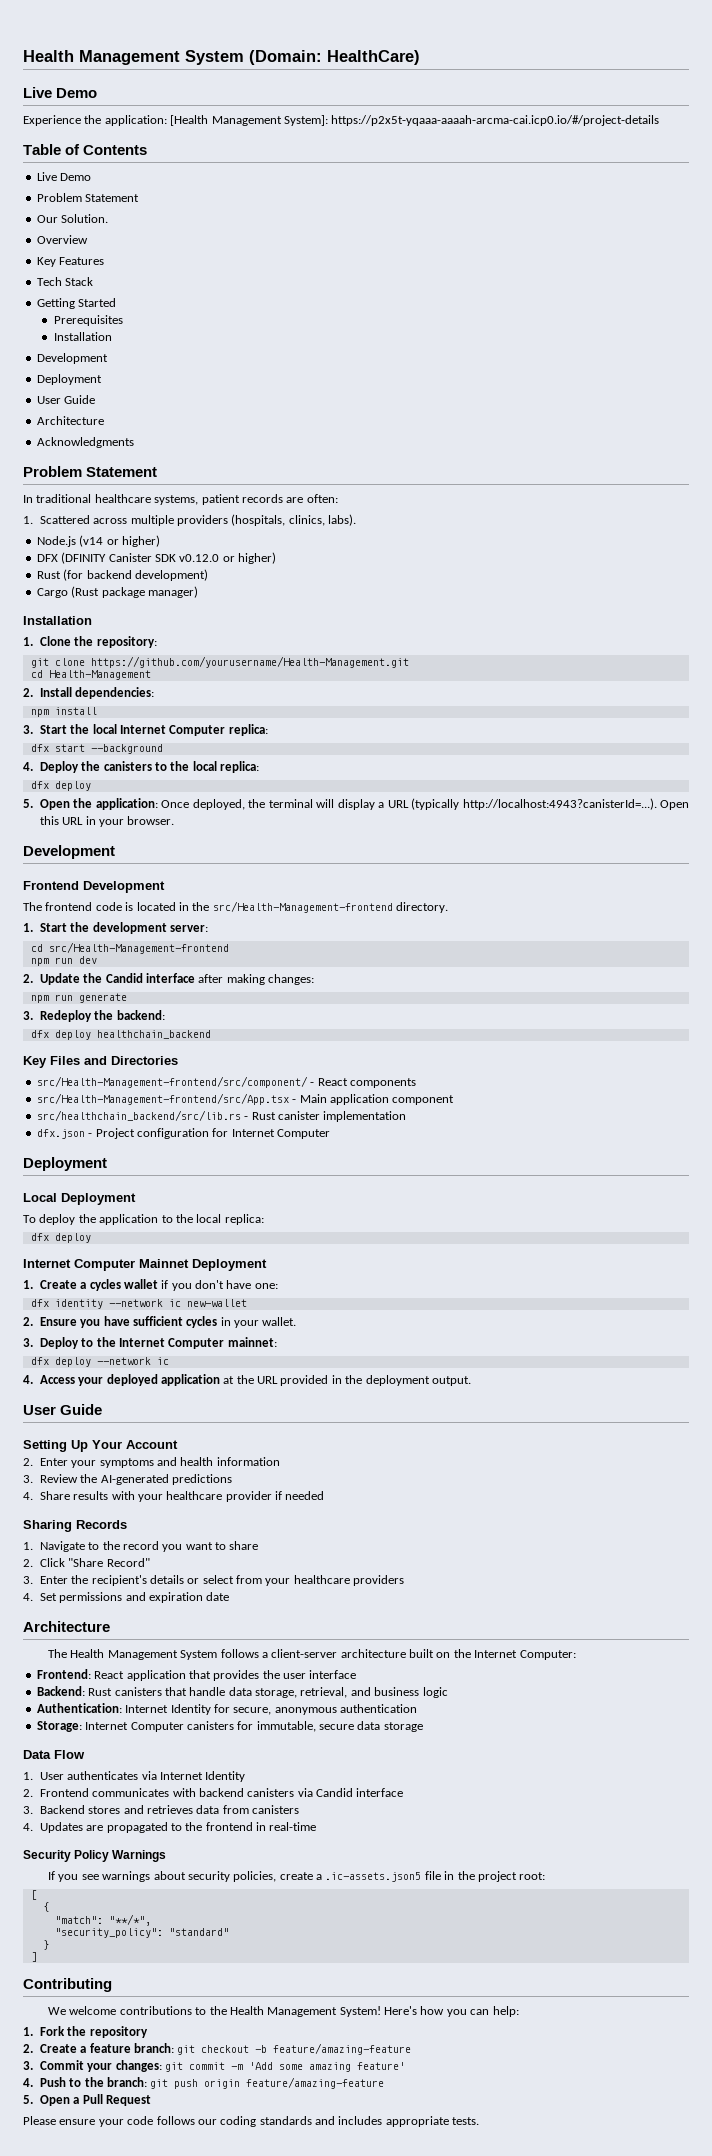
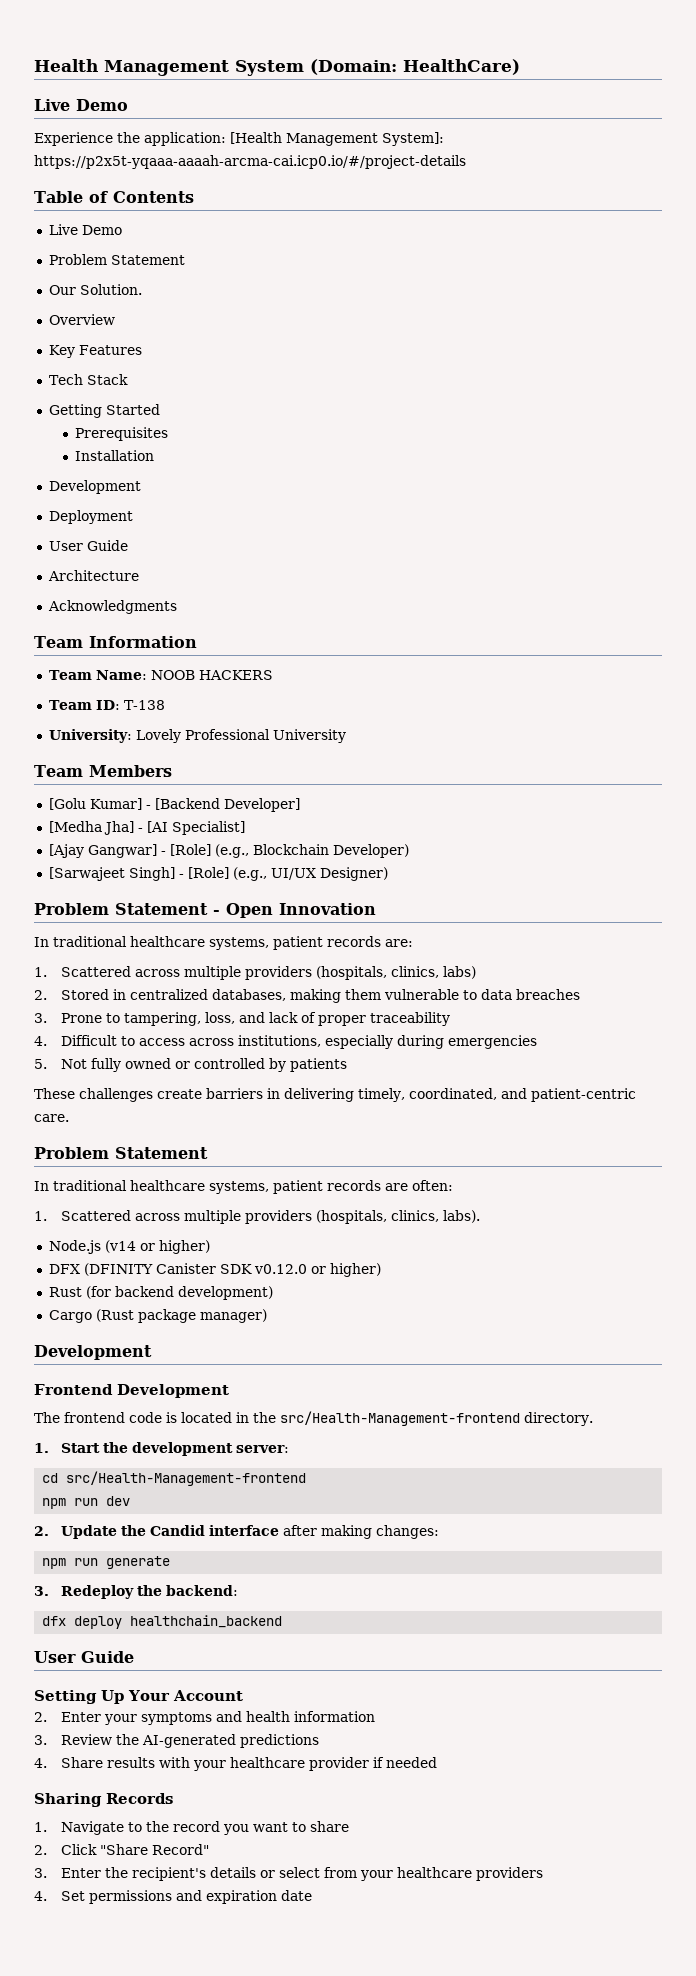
+ Team Information
+ Team Name: NOOB HACKERS
+ Team ID: T-138
+ University: Lovely Professional University
+ Team Members
+ [Golu Kumar] - [Backend Developer]
+ [Medha Jha] - [AI Specialist]
+ [Ajay Gangwar] - [Role] (e.g., Blockchain Developer)
+ [Sarwajeet Singh] - [Role] (e.g., UI/UX Designer)
+ Problem Statement - Open Innovation
+ In traditional healthcare systems, patient records are:
+ 1. Scattered across multiple providers (hospitals, clinics, labs)
+ 2. Stored in centralized databases, making them vulnerable to data breaches
+ 3. Prone to tampering, loss, and lack of proper traceability
+ 4. Difficult to access across institutions, especially during emergencies
+ 5. Not fully owned or controlled by patients
+ These challenges create barriers in delivering timely, coordinated, and patient-centric care.
  Cargo (Rust package manager)
- Installation
- 1. Clone the repository:
- git clone https://github.com/yourusername/Health-Management.git
- cd Health-Management
- 2. Install dependencies:
- npm install
- 3. Start the local Internet Computer replica:
- dfx start --background
- 4. Deploy the canisters to the local replica:
- dfx deploy
- 5. Open the application: Once deployed, the terminal will display a URL (typically http://localhost:4943?canisterId=...). Open this URL in your browser.
- Key Files and Directories
- src/Health-Management-frontend/src/component/ - React components
- src/Health-Management-frontend/src/App.tsx - Main application component
- src/healthchain_backend/src/lib.rs - Rust canister implementation
- dfx.json - Project configuration for Internet Computer
- Deployment
- Local Deployment
- To deploy the application to the local replica:
- dfx deploy
- Internet Computer Mainnet Deployment
- 1. Create a cycles wallet if you don't have one:
- dfx identity --network ic new-wallet
- 2. Ensure you have sufficient cycles in your wallet.
- 3. Deploy to the Internet Computer mainnet:
- dfx deploy --network ic
- 4. Access your deployed application at the URL provided in the deployment output.
  4. Set permissions and expiration date
- Architecture
- The Health Management System follows a client-server architecture built on the Internet Computer:
- Frontend: React application that provides the user interface
- Backend: Rust canisters that handle data storage, retrieval, and business logic
- Authentication: Internet Identity for secure, anonymous authentication
- Storage: Internet Computer canisters for immutable, secure data storage
- Data Flow
- 1. User authenticates via Internet Identity
- 2. Frontend communicates with backend canisters via Candid interface
- 3. Backend stores and retrieves data from canisters
- 4. Updates are propagated to the frontend in real-time
- Security Policy Warnings
- If you see warnings about security policies, create a .ic-assets.json5 file in the project root:
- [
- {
- "match": "**/*",
- "security_policy": "standard"
- }
- ]
- Contributing
- We welcome contributions to the Health Management System! Here's how you can help:
- 1. Fork the repository
- 2. Create a feature branch: git checkout -b feature/amazing-feature
- 3. Commit your changes: git commit -m 'Add some amazing feature'
- 4. Push to the branch: git push origin feature/amazing-feature
- 5. Open a Pull Request
- Please ensure your code follows our coding standards and includes appropriate tests.

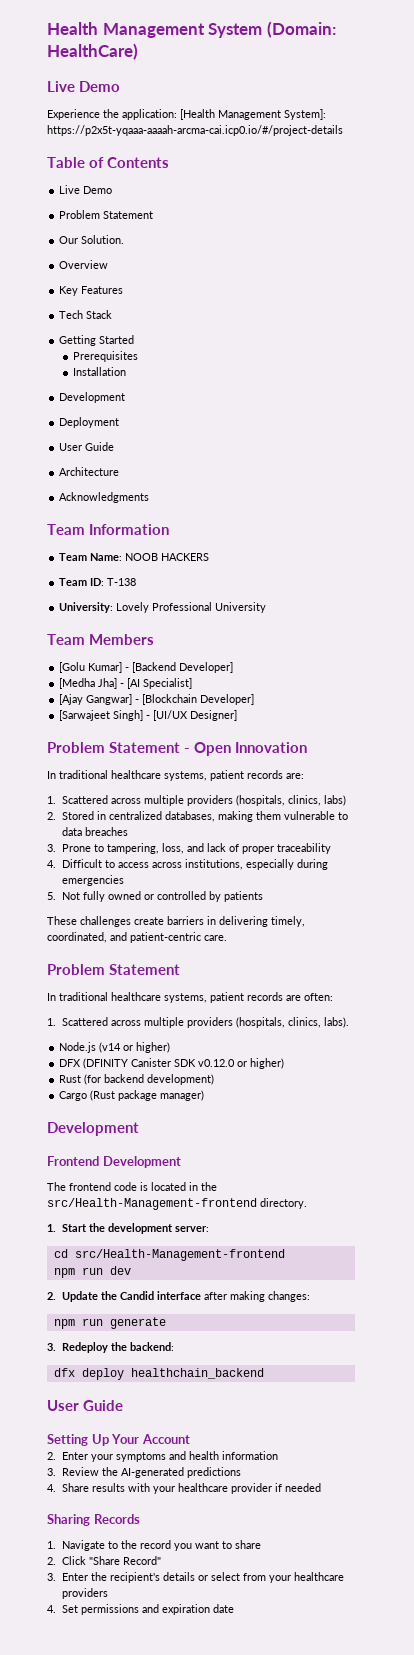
- [Ajay Gangwar] - [Role] (e.g., Blockchain Developer)
+ [Ajay Gangwar] - [Blockchain Developer]
- [Sarwajeet Singh] - [Role] (e.g., UI/UX Designer)
+ [Sarwajeet Singh] - [UI/UX Designer]

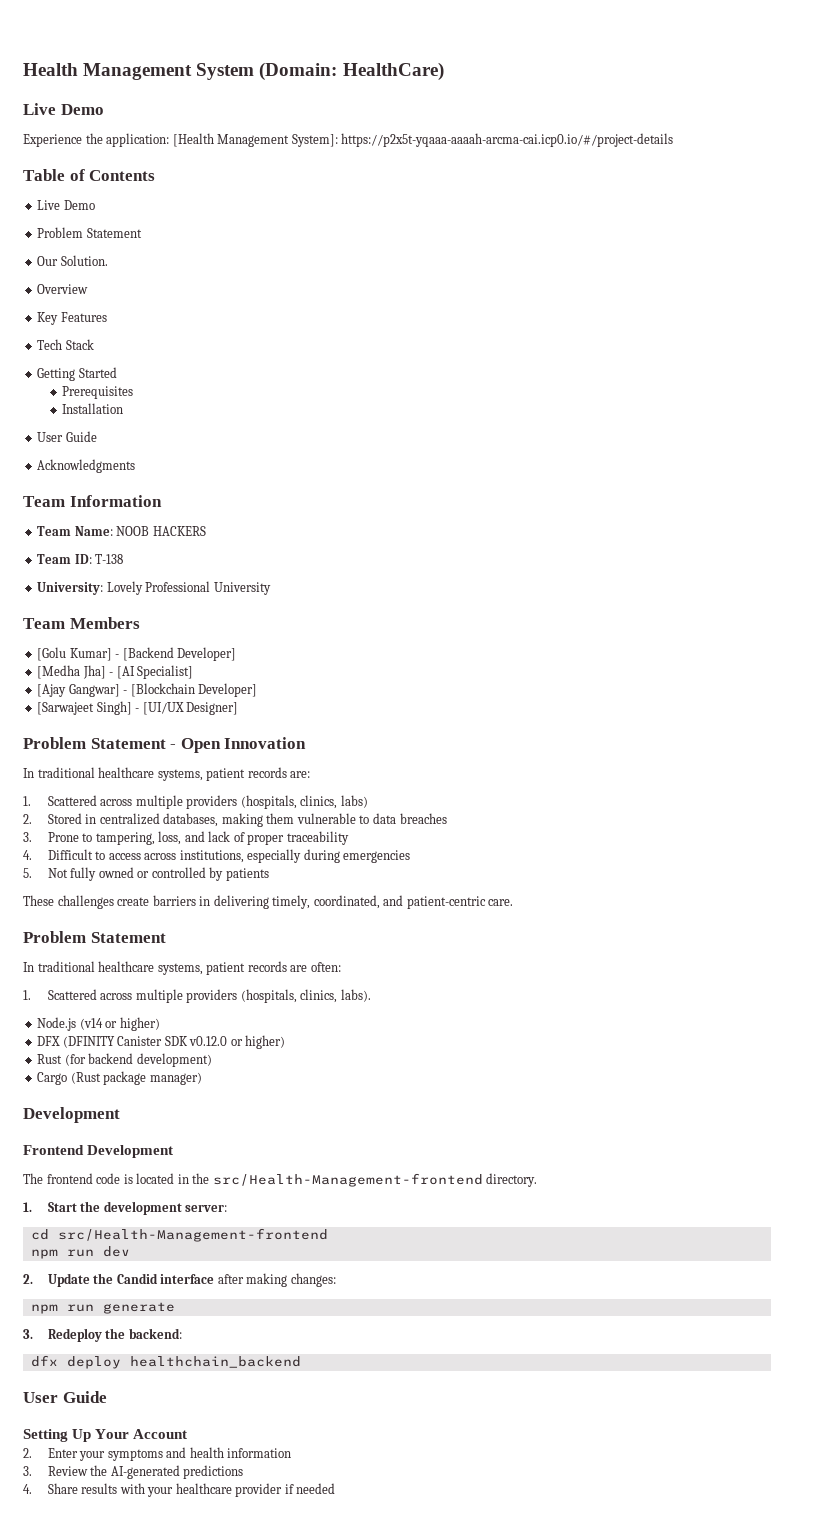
  Installation
- Development
- Deployment
  User Guide
- Architecture
- Sharing Records
- 1. Navigate to the record you want to share
- 2. Click "Share Record"
- 3. Enter the recipient's details or select from your healthcare providers
- 4. Set permissions and expiration date

